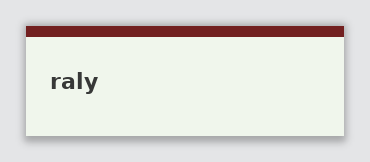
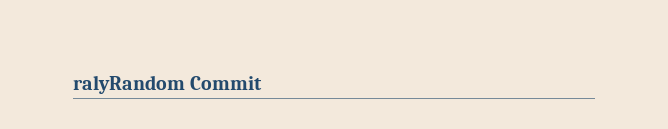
- raly
+ ralyRandom Commit

